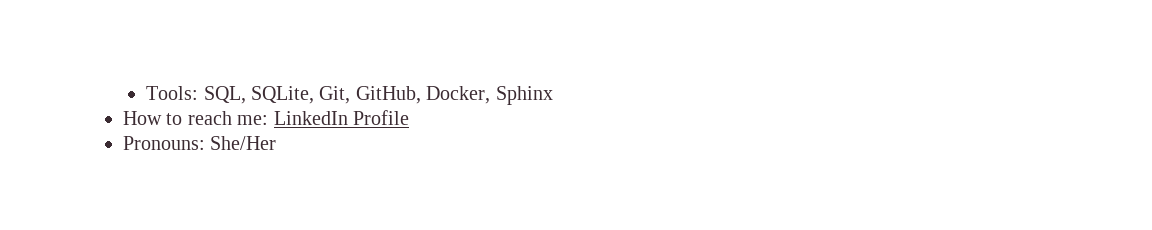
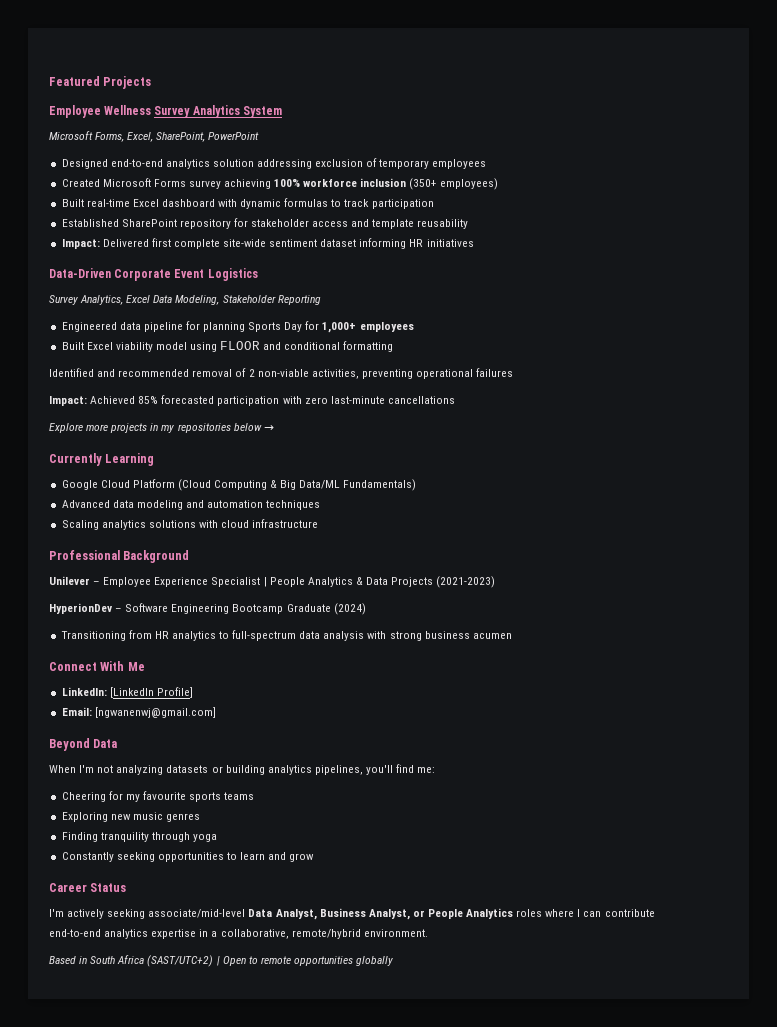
- Tools: SQL, SQLite, Git, GitHub, Docker, Sphinx
- How to reach me: LinkedIn Profile
- Pronouns: She/Her
+ Featured Projects
+ Employee Wellness Survey Analytics System
+ Microsoft Forms, Excel, SharePoint, PowerPoint
+ Designed end-to-end analytics solution addressing exclusion of temporary employees
+ Created Microsoft Forms survey achieving 100% workforce inclusion (350+ employees)
+ Built real-time Excel dashboard with dynamic formulas to track participation
+ Established SharePoint repository for stakeholder access and template reusability
+ Impact: Delivered first complete site-wide sentiment dataset informing HR initiatives
+ Data-Driven Corporate Event Logistics
+ Survey Analytics, Excel Data Modeling, Stakeholder Reporting
+ Engineered data pipeline for planning Sports Day for 1,000+ employees
+ Built Excel viability model using FLOOR and conditional formatting
+ Identified and recommended removal of 2 non-viable activities, preventing operational failures
+ Impact: Achieved 85% forecasted participation with zero last-minute cancellations
+ Explore more projects in my repositories below →
+ Currently Learning
+ Google Cloud Platform (Cloud Computing & Big Data/ML Fundamentals)
+ Advanced data modeling and automation techniques
+ Scaling analytics solutions with cloud infrastructure
+ Professional Background
+ Unilever – Employee Experience Specialist | People Analytics & Data Projects (2021-2023)
+ HyperionDev – Software Engineering Bootcamp Graduate (2024)
+ Transitioning from HR analytics to full-spectrum data analysis with strong business acumen
+ Connect With Me
+ LinkedIn: [LinkedIn Profile]
+ Email: [ngwanenwj@gmail.com]
+ Beyond Data
+ When I'm not analyzing datasets or building analytics pipelines, you'll find me:
+ Cheering for my favourite sports teams
+ Exploring new music genres
+ Finding tranquility through yoga
+ Constantly seeking opportunities to learn and grow
+ Career Status
+ I'm actively seeking associate/mid-level Data Analyst, Business Analyst, or People Analytics roles where I can contribute end-to-end analytics expertise in a collaborative, remote/hybrid environment.
+ Based in South Africa (SAST/UTC+2) | Open to remote opportunities globally

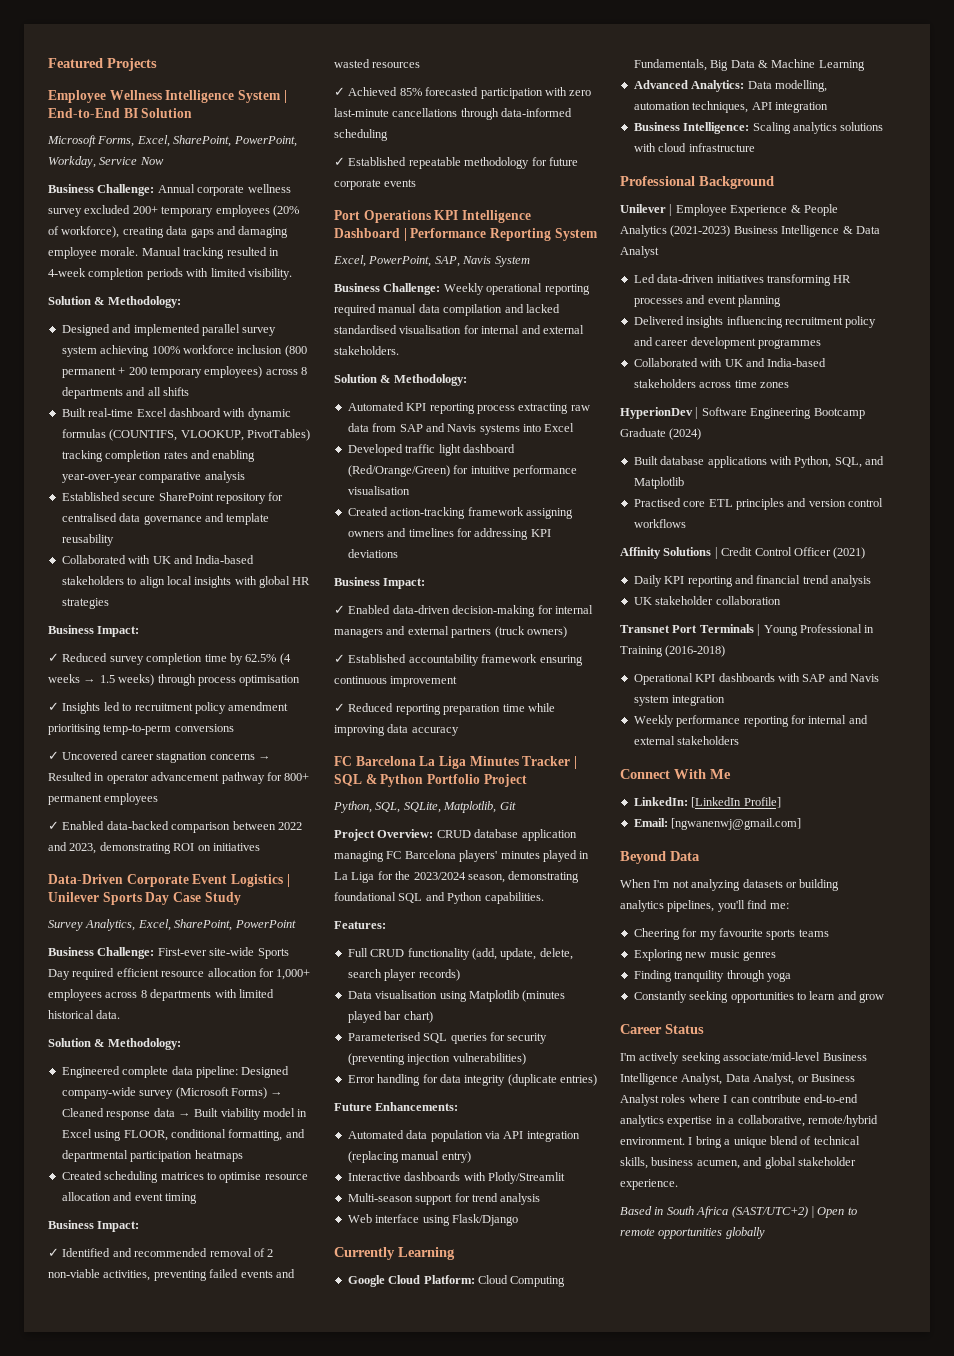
- Employee Wellness Survey Analytics System
+ Employee Wellness Intelligence System | End-to-End BI Solution
- Microsoft Forms, Excel, SharePoint, PowerPoint
- Designed end-to-end analytics solution addressing exclusion of temporary employees
- Created Microsoft Forms survey achieving 100% workforce inclusion (350+ employees)
+ Microsoft Forms, Excel, SharePoint, PowerPoint, Workday, Service Now
+ Business Challenge: Annual corporate wellness survey excluded 200+ temporary employees (20% of workforce), creating data gaps and damaging employee morale. Manual tracking resulted in 4-week completion periods with limited visibility.
+ Solution & Methodology:
+ Designed and implemented parallel survey system achieving 100% workforce inclusion (800 permanent + 200 temporary employees) across 8 departments and all shifts
- Built real-time Excel dashboard with dynamic formulas to track participation
- Established SharePoint repository for stakeholder access and template reusability
+ Built real-time Excel dashboard with dynamic formulas (COUNTIFS, VLOOKUP, PivotTables) tracking completion rates and enabling year-over-year comparative analysis
+ Established secure SharePoint repository for centralised data governance and template reusability
- Impact: Delivered first complete site-wide sentiment dataset informing HR initiatives
+ Collaborated with UK and India-based stakeholders to align local insights with global HR strategies
+ Business Impact:
+ ✓ Reduced survey completion time by 62.5% (4 weeks → 1.5 weeks) through process optimisation
+ ✓ Insights led to recruitment policy amendment prioritising temp-to-perm conversions
+ ✓ Uncovered career stagnation concerns → Resulted in operator advancement pathway for 800+ permanent employees
+ ✓ Enabled data-backed comparison between 2022 and 2023, demonstrating ROI on initiatives
- Data-Driven Corporate Event Logistics
- Survey Analytics, Excel Data Modeling, Stakeholder Reporting
- Engineered data pipeline for planning Sports Day for 1,000+ employees
- Built Excel viability model using FLOOR and conditional formatting
- Identified and recommended removal of 2 non-viable activities, preventing operational failures
- Impact: Achieved 85% forecasted participation with zero last-minute cancellations
- Explore more projects in my repositories below →
+ Data-Driven Corporate Event Logistics | Unilever Sports Day Case Study
+ Survey Analytics, Excel, SharePoint, PowerPoint
+ Business Challenge: First-ever site-wide Sports Day required efficient resource allocation for 1,000+ employees across 8 departments with limited historical data.
+ Solution & Methodology:
+ Engineered complete data pipeline: Designed company-wide survey (Microsoft Forms) → Cleaned response data → Built viability model in Excel using FLOOR, conditional formatting, and departmental participation heatmaps
+ Created scheduling matrices to optimise resource allocation and event timing
+ Business Impact:
+ ✓ Identified and recommended removal of 2 non-viable activities, preventing failed events and wasted resources
+ ✓ Achieved 85% forecasted participation with zero last-minute cancellations through data-informed scheduling
+ ✓ Established repeatable methodology for future corporate events
+ Port Operations KPI Intelligence Dashboard | Performance Reporting System
+ Excel, PowerPoint, SAP, Navis System
+ Business Challenge: Weekly operational reporting required manual data compilation and lacked standardised visualisation for internal and external stakeholders.
+ Solution & Methodology:
+ Automated KPI reporting process extracting raw data from SAP and Navis systems into Excel
+ Developed traffic light dashboard (Red/Orange/Green) for intuitive performance visualisation
+ Created action-tracking framework assigning owners and timelines for addressing KPI deviations
+ Business Impact:
+ ✓ Enabled data-driven decision-making for internal managers and external partners (truck owners)
+ ✓ Established accountability framework ensuring continuous improvement
+ ✓ Reduced reporting preparation time while improving data accuracy
+ FC Barcelona La Liga Minutes Tracker | SQL & Python Portfolio Project
+ Python, SQL, SQLite, Matplotlib, Git
+ Project Overview: CRUD database application managing FC Barcelona players' minutes played in La Liga for the 2023/2024 season, demonstrating foundational SQL and Python capabilities.
+ Features:
+ Full CRUD functionality (add, update, delete, search player records)
+ Data visualisation using Matplotlib (minutes played bar chart)
+ Parameterised SQL queries for security (preventing injection vulnerabilities)
+ Error handling for data integrity (duplicate entries)
+ Future Enhancements:
+ Automated data population via API integration (replacing manual entry)
+ Interactive dashboards with Plotly/Streamlit
+ Multi-season support for trend analysis
+ Web interface using Flask/Django
  Currently Learning
- Google Cloud Platform (Cloud Computing & Big Data/ML Fundamentals)
- Advanced data modeling and automation techniques
- Scaling analytics solutions with cloud infrastructure
+ Google Cloud Platform: Cloud Computing Fundamentals, Big Data & Machine Learning
+ Advanced Analytics: Data modelling, automation techniques, API integration
+ Business Intelligence: Scaling analytics solutions with cloud infrastructure
- Unilever – Employee Experience Specialist | People Analytics & Data Projects (2021-2023)
+ Unilever | Employee Experience & People Analytics (2021-2023) Business Intelligence & Data Analyst
+ Led data-driven initiatives transforming HR processes and event planning
+ Delivered insights influencing recruitment policy and career development programmes
+ Collaborated with UK and India-based stakeholders across time zones
- HyperionDev – Software Engineering Bootcamp Graduate (2024)
+ HyperionDev | Software Engineering Bootcamp Graduate (2024)
- Transitioning from HR analytics to full-spectrum data analysis with strong business acumen
+ Built database applications with Python, SQL, and Matplotlib
+ Practised core ETL principles and version control workflows
+ Affinity Solutions | Credit Control Officer (2021)
+ Daily KPI reporting and financial trend analysis
+ UK stakeholder collaboration
+ Transnet Port Terminals | Young Professional in Training (2016-2018)
+ Operational KPI dashboards with SAP and Navis system integration
+ Weekly performance reporting for internal and external stakeholders
- I'm actively seeking associate/mid-level Data Analyst, Business Analyst, or People Analytics roles where I can contribute end-to-end analytics expertise in a collaborative, remote/hybrid environment.
+ I'm actively seeking associate/mid-level Business Intelligence Analyst, Data Analyst, or Business Analyst roles where I can contribute end-to-end analytics expertise in a collaborative, remote/hybrid environment. I bring a unique blend of technical skills, business acumen, and global stakeholder experience.

